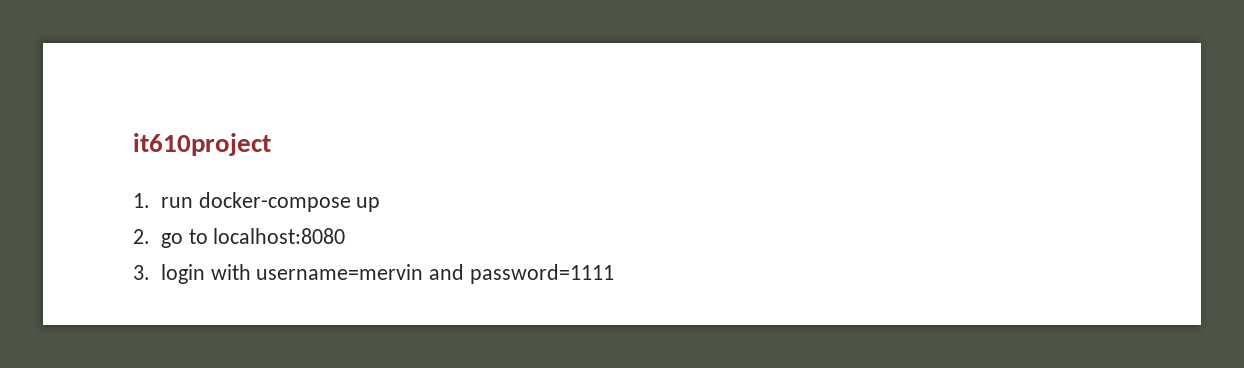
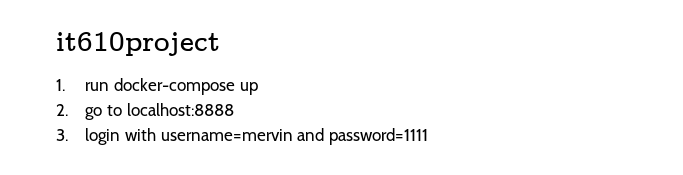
- 2. go to localhost:8080
+ 2. go to localhost:8888

